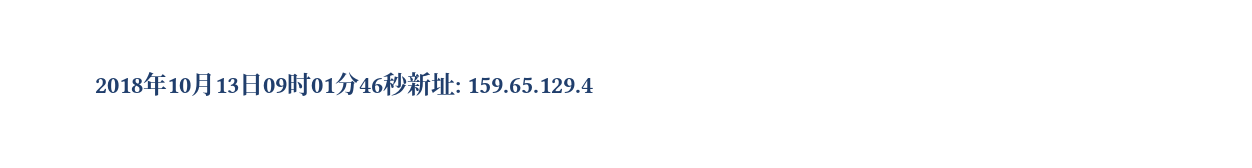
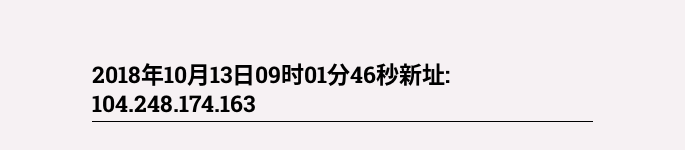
- 2018年10月13日09时01分46秒新址: 159.65.129.4
+ 2018年10月13日09时01分46秒新址: 104.248.174.163

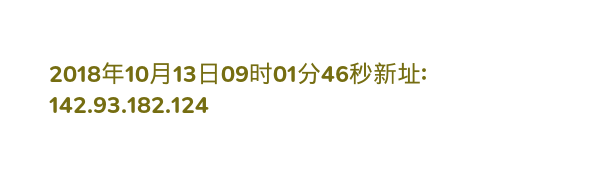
- 2018年10月13日09时01分46秒新址: 104.248.174.163
+ 2018年10月13日09时01分46秒新址: 142.93.182.124

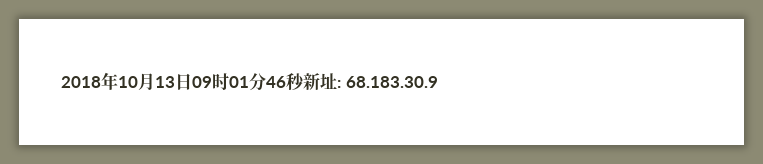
- 2018年10月13日09时01分46秒新址: 142.93.182.124
+ 2018年10月13日09时01分46秒新址: 68.183.30.9

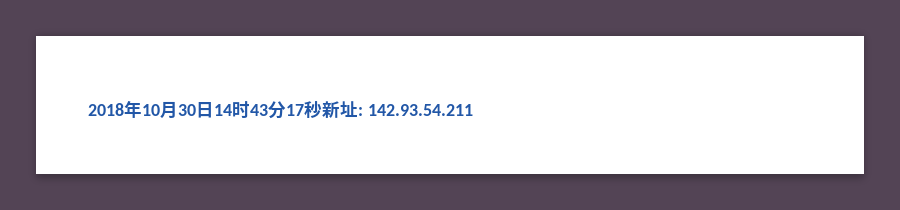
- 2018年10月13日09时01分46秒新址: 68.183.30.9
+ 2018年10月30日14时43分17秒新址: 142.93.54.211

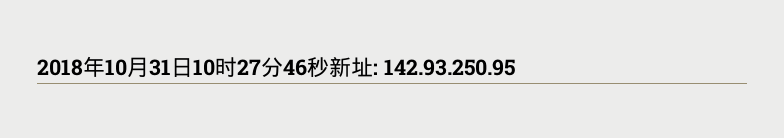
- 2018年10月30日14时43分17秒新址: 142.93.54.211
+ 2018年10月31日10时27分46秒新址: 142.93.250.95

